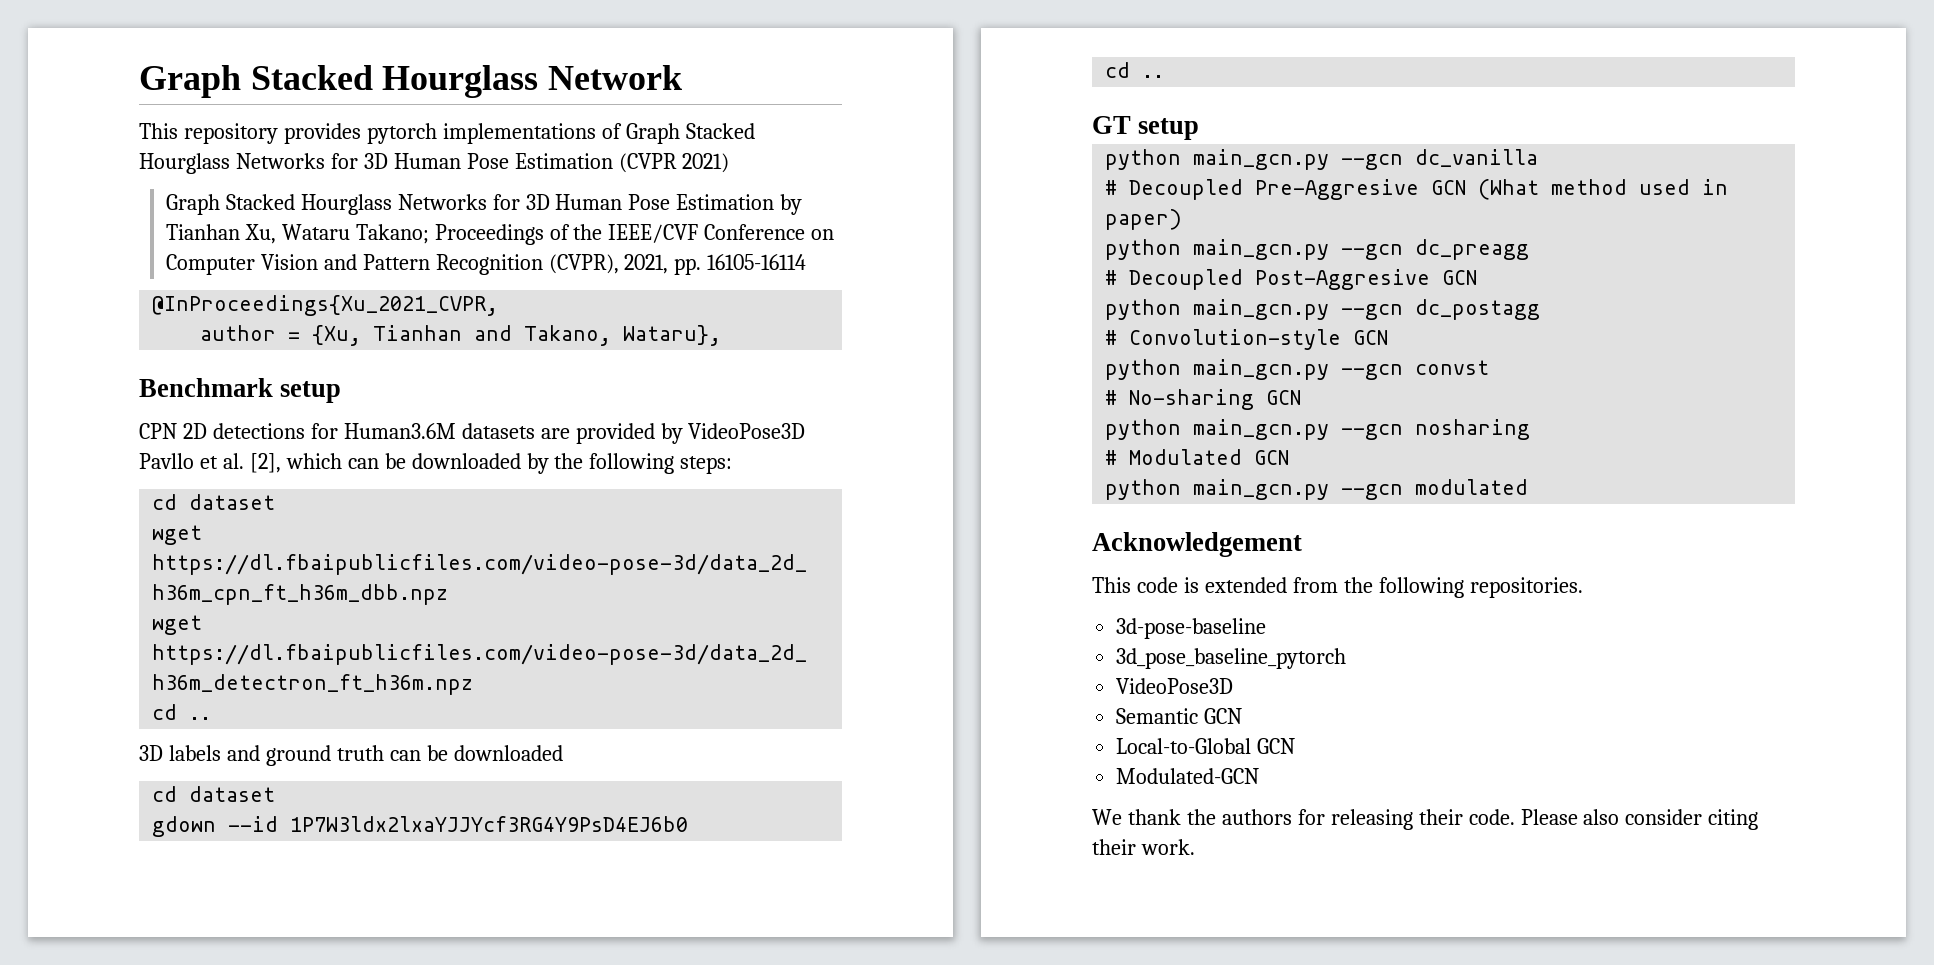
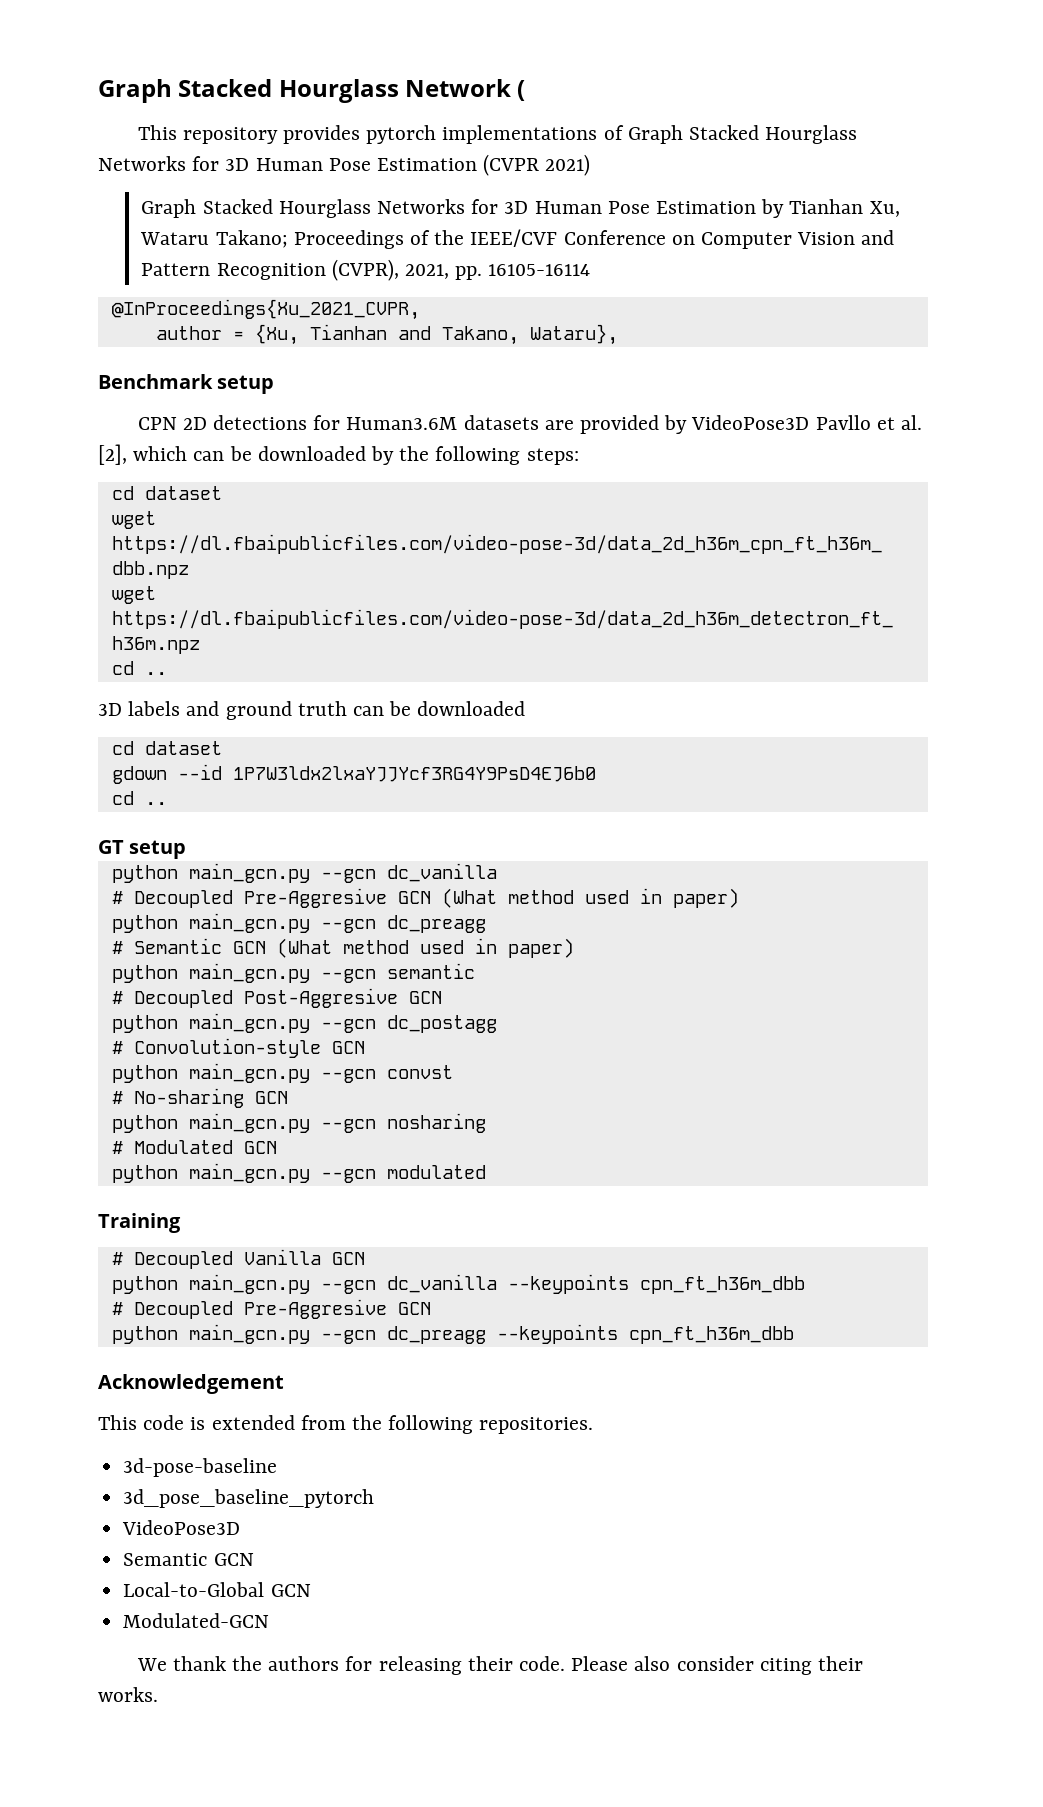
- Graph Stacked Hourglass Network
+ Graph Stacked Hourglass Network (
+ # Semantic GCN (What method used in paper)
+ python main_gcn.py --gcn semantic
+ Training
+ # Decoupled Vanilla GCN
+ python main_gcn.py --gcn dc_vanilla --keypoints cpn_ft_h36m_dbb
+ # Decoupled Pre-Aggresive GCN
+ python main_gcn.py --gcn dc_preagg --keypoints cpn_ft_h36m_dbb
- Please also consider citing their work.
+ Please also consider citing their works.

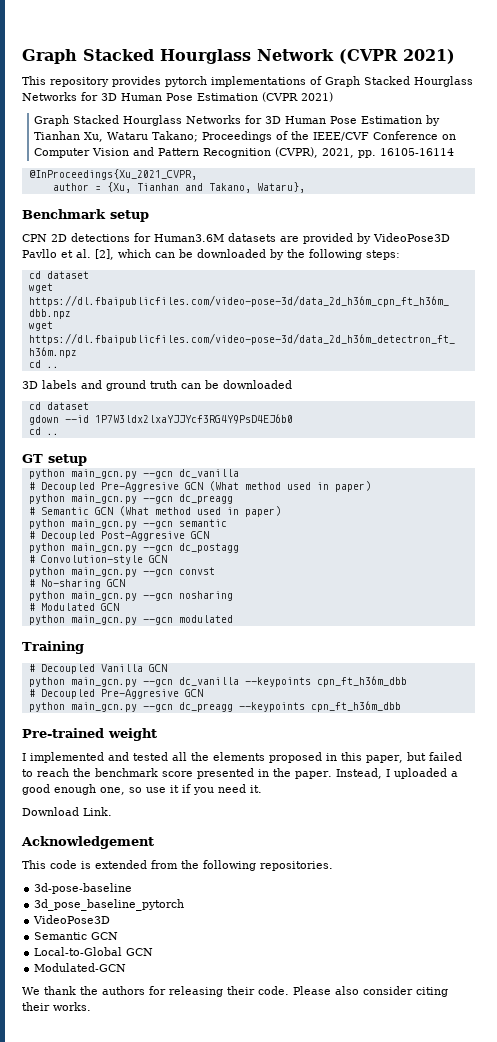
- Graph Stacked Hourglass Network (
+ Graph Stacked Hourglass Network (CVPR 2021)
+ Pre-trained weight
+ I implemented and tested all the elements proposed in this paper, but failed to reach the benchmark score presented in the paper. Instead, I uploaded a good enough one, so use it if you need it.
+ Download Link.

